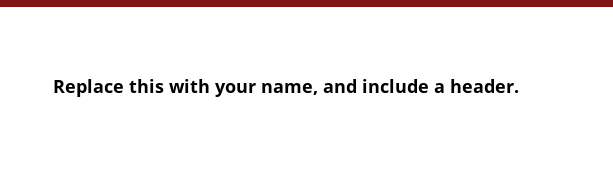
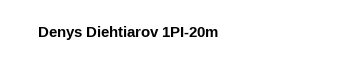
- Replace this with your name, and include a header.
+ Denys Diehtiarov 1PI-20m

